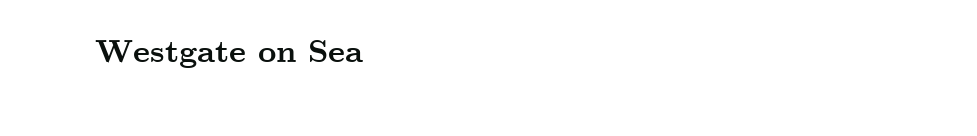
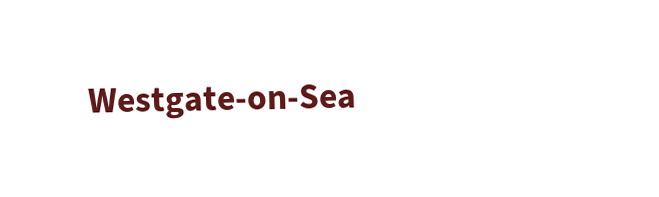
- Westgate on Sea
+ Westgate-on-Sea

